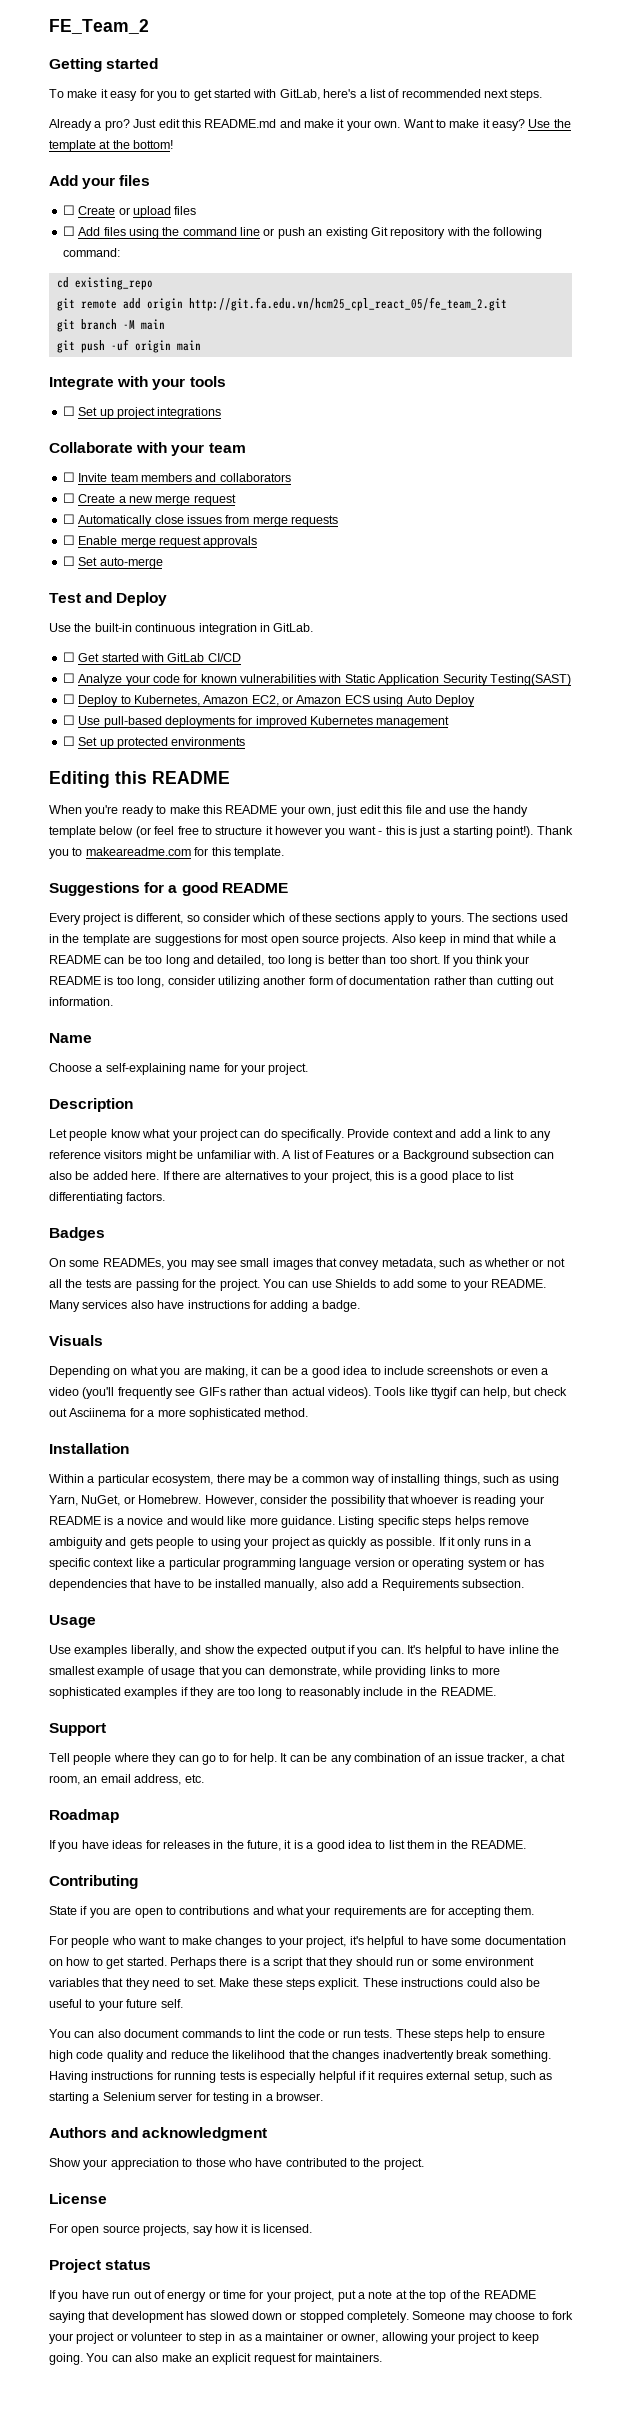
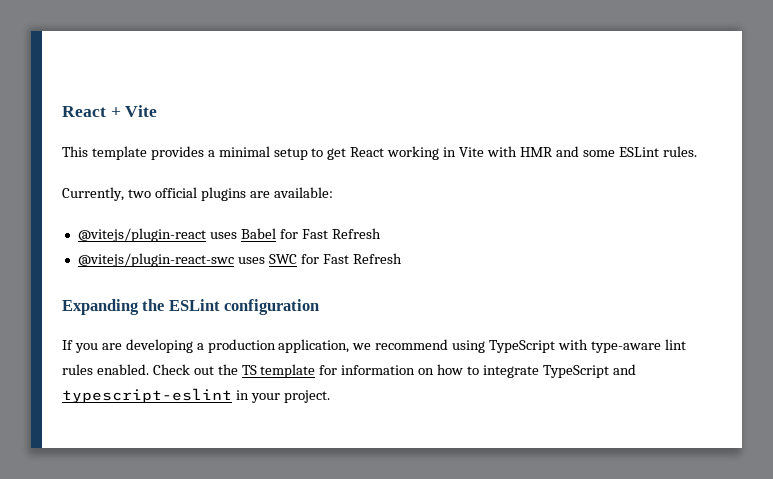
- FE_Team_2
- Getting started
- To make it easy for you to get started with GitLab, here's a list of recommended next steps.
- Already a pro? Just edit this README.md and make it your own. Want to make it easy? Use the template at the bottom!
- Add your files
- ☐ Create or upload files
- ☐ Add files using the command line or push an existing Git repository with the following command:
- cd existing_repo
- git remote add origin http://git.fa.edu.vn/hcm25_cpl_react_05/fe_team_2.git
- git branch -M main
- git push -uf origin main
- Integrate with your tools
- ☐ Set up project integrations
- Collaborate with your team
- ☐ Invite team members and collaborators
- ☐ Create a new merge request
- ☐ Automatically close issues from merge requests
- ☐ Enable merge request approvals
- ☐ Set auto-merge
- Test and Deploy
- Use the built-in continuous integration in GitLab.
- ☐ Get started with GitLab CI/CD
- ☐ Analyze your code for known vulnerabilities with Static Application Security Testing(SAST)
- ☐ Deploy to Kubernetes, Amazon EC2, or Amazon ECS using Auto Deploy
- ☐ Use pull-based deployments for improved Kubernetes management
- ☐ Set up protected environments
- Editing this README
- When you're ready to make this README your own, just edit this file and use the handy template below (or feel free to structure it however you want - this is just a starting point!). Thank you to makeareadme.com for this template.
- Suggestions for a good README
- Every project is different, so consider which of these sections apply to yours. The sections used in the template are suggestions for most open source projects. Also keep in mind that while a README can be too long and detailed, too long is better than too short. If you think your README is too long, consider utilizing another form of documentation rather than cutting out information.
- Name
- Choose a self-explaining name for your project.
- Description
- Let people know what your project can do specifically. Provide context and add a link to any reference visitors might be unfamiliar with. A list of Features or a Background subsection can also be added here. If there are alternatives to your project, this is a good place to list differentiating factors.
- Badges
- On some READMEs, you may see small images that convey metadata, such as whether or not all the tests are passing for the project. You can use Shields to add some to your README. Many services also have instructions for adding a badge.
- Visuals
- Depending on what you are making, it can be a good idea to include screenshots or even a video (you'll frequently see GIFs rather than actual videos). Tools like ttygif can help, but check out Asciinema for a more sophisticated method.
- Installation
- Within a particular ecosystem, there may be a common way of installing things, such as using Yarn, NuGet, or Homebrew. However, consider the possibility that whoever is reading your README is a novice and would like more guidance. Listing specific steps helps remove ambiguity and gets people to using your project as quickly as possible. If it only runs in a specific context like a particular programming language version or operating system or has dependencies that have to be installed manually, also add a Requirements subsection.
- Usage
- Use examples liberally, and show the expected output if you can. It's helpful to have inline the smallest example of usage that you can demonstrate, while providing links to more sophisticated examples if they are too long to reasonably include in the README.
- Support
- Tell people where they can go to for help. It can be any combination of an issue tracker, a chat room, an email address, etc.
- Roadmap
- If you have ideas for releases in the future, it is a good idea to list them in the README.
- Contributing
- State if you are open to contributions and what your requirements are for accepting them.
- For people who want to make changes to your project, it's helpful to have some documentation on how to get started. Perhaps there is a script that they should run or some environment variables that they need to set. Make these steps explicit. These instructions could also be useful to your future self.
- You can also document commands to lint the code or run tests. These steps help to ensure high code quality and reduce the likelihood that the changes inadvertently break something. Having instructions for running tests is especially helpful if it requires external setup, such as starting a Selenium server for testing in a browser.
- Authors and acknowledgment
- Show your appreciation to those who have contributed to the project.
- License
- For open source projects, say how it is licensed.
- Project status
- If you have run out of energy or time for your project, put a note at the top of the README saying that development has slowed down or stopped completely. Someone may choose to fork your project or volunteer to step in as a maintainer or owner, allowing your project to keep going. You can also make an explicit request for maintainers.
+ React + Vite
+ This template provides a minimal setup to get React working in Vite with HMR and some ESLint rules.
+ Currently, two official plugins are available:
+ @vitejs/plugin-react uses Babel for Fast Refresh
+ @vitejs/plugin-react-swc uses SWC for Fast Refresh
+ Expanding the ESLint configuration
+ If you are developing a production application, we recommend using TypeScript with type-aware lint rules enabled. Check out the TS template for information on how to integrate TypeScript and typescript-eslint in your project.

